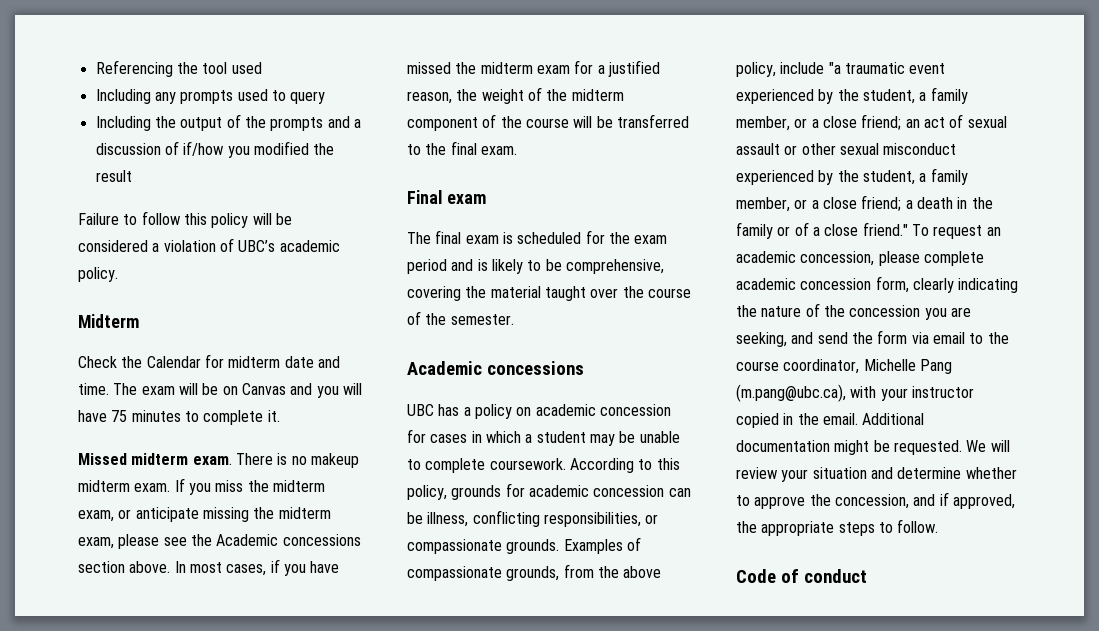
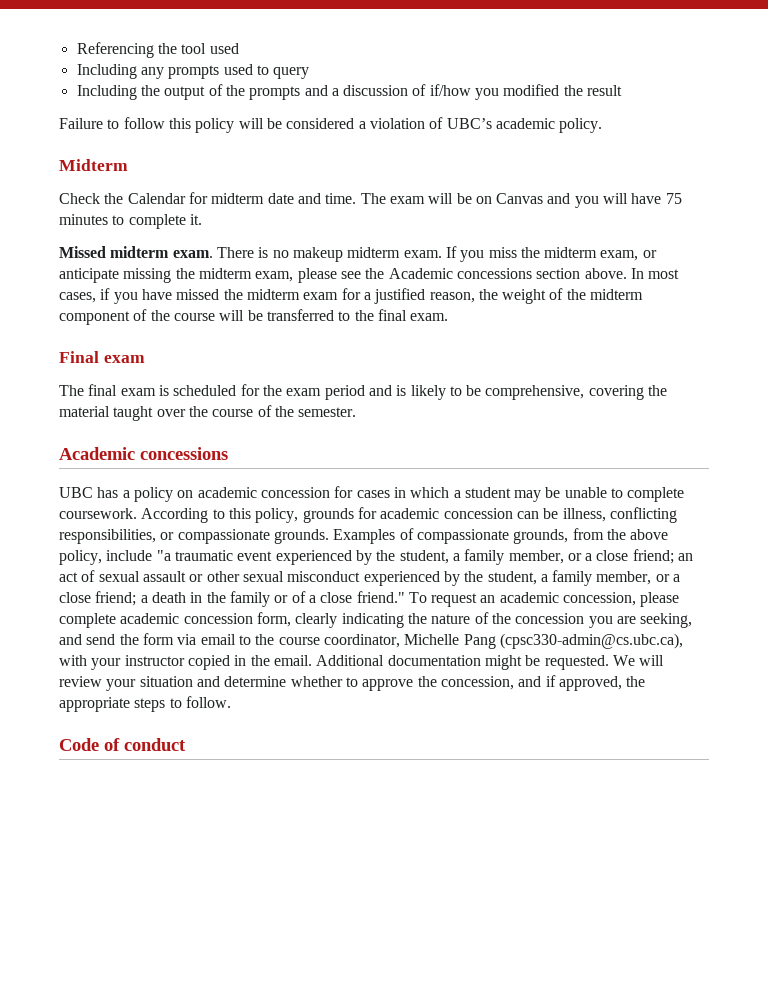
- To request an academic concession, please complete academic concession form, clearly indicating the nature of the concession you are seeking, and send the form via email to the course coordinator, Michelle Pang (m.pang@ubc.ca), with your instructor copied in the email.
+ To request an academic concession, please complete academic concession form, clearly indicating the nature of the concession you are seeking, and send the form via email to the course coordinator, Michelle Pang (cpsc330-admin@cs.ubc.ca), with your instructor copied in the email.

